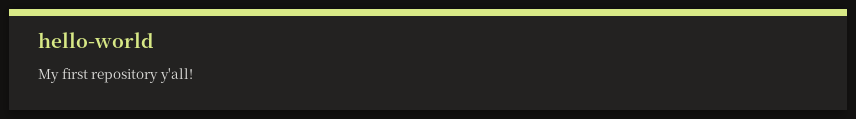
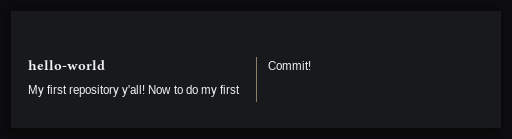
+ Now to do my first Commit!

